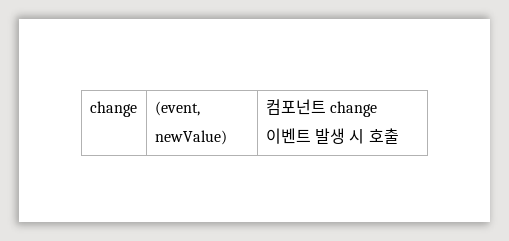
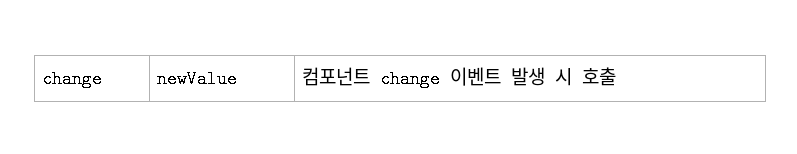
- change | (event, newValue) | 컴포넌트 change 이벤트 발생 시 호출
+ change | newValue | 컴포넌트 change 이벤트 발생 시 호출

